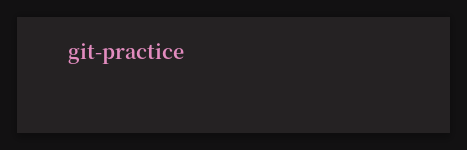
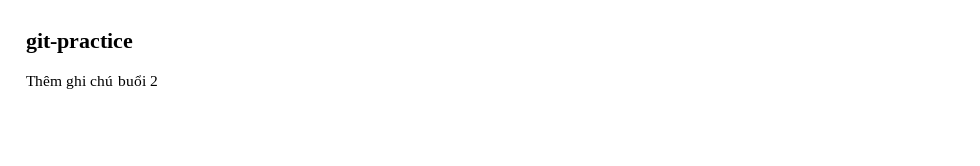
+ Thêm ghi chú buổi 2

